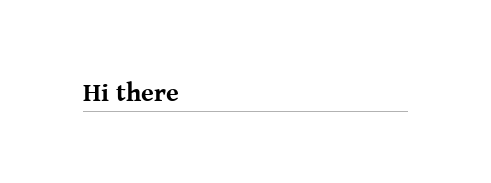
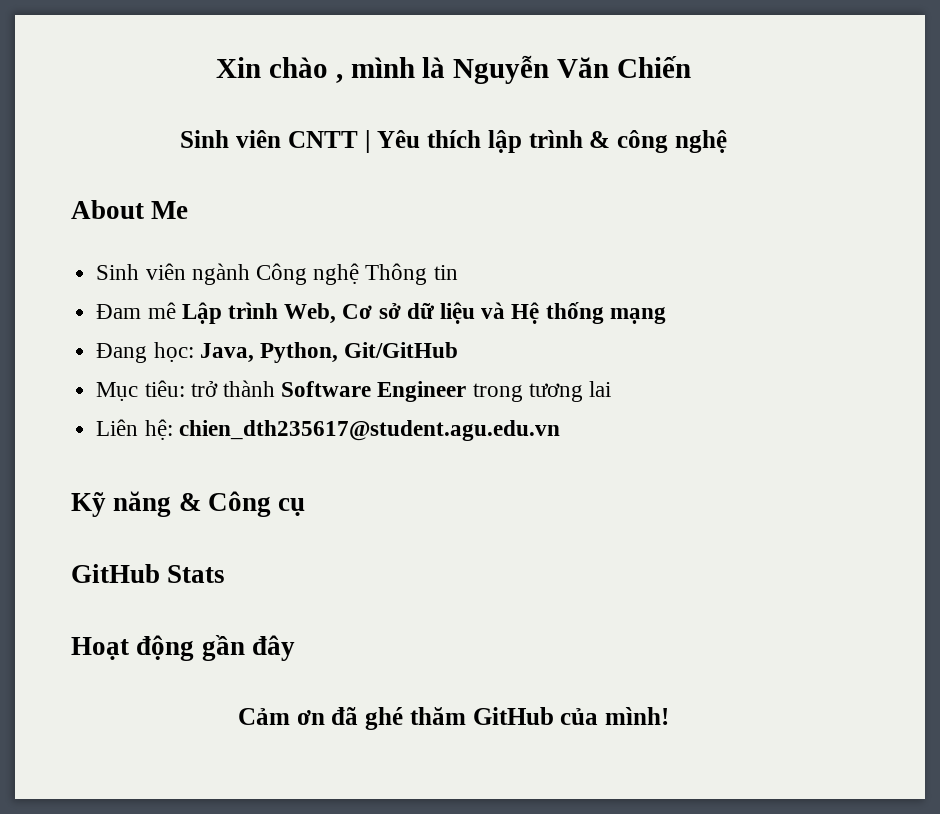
- Hi there
+ Xin chào , mình là Nguyễn Văn Chiến
+ Sinh viên CNTT | Yêu thích lập trình & công nghệ
+ About Me
+ Sinh viên ngành Công nghệ Thông tin
+ Đam mê Lập trình Web, Cơ sở dữ liệu và Hệ thống mạng
+ Đang học: Java, Python, Git/GitHub
+ Mục tiêu: trở thành Software Engineer trong tương lai
+ Liên hệ: chien_dth235617@student.agu.edu.vn
+ Kỹ năng & Công cụ
+ GitHub Stats
+ Hoạt động gần đây
+ Cảm ơn đã ghé thăm GitHub của mình!

